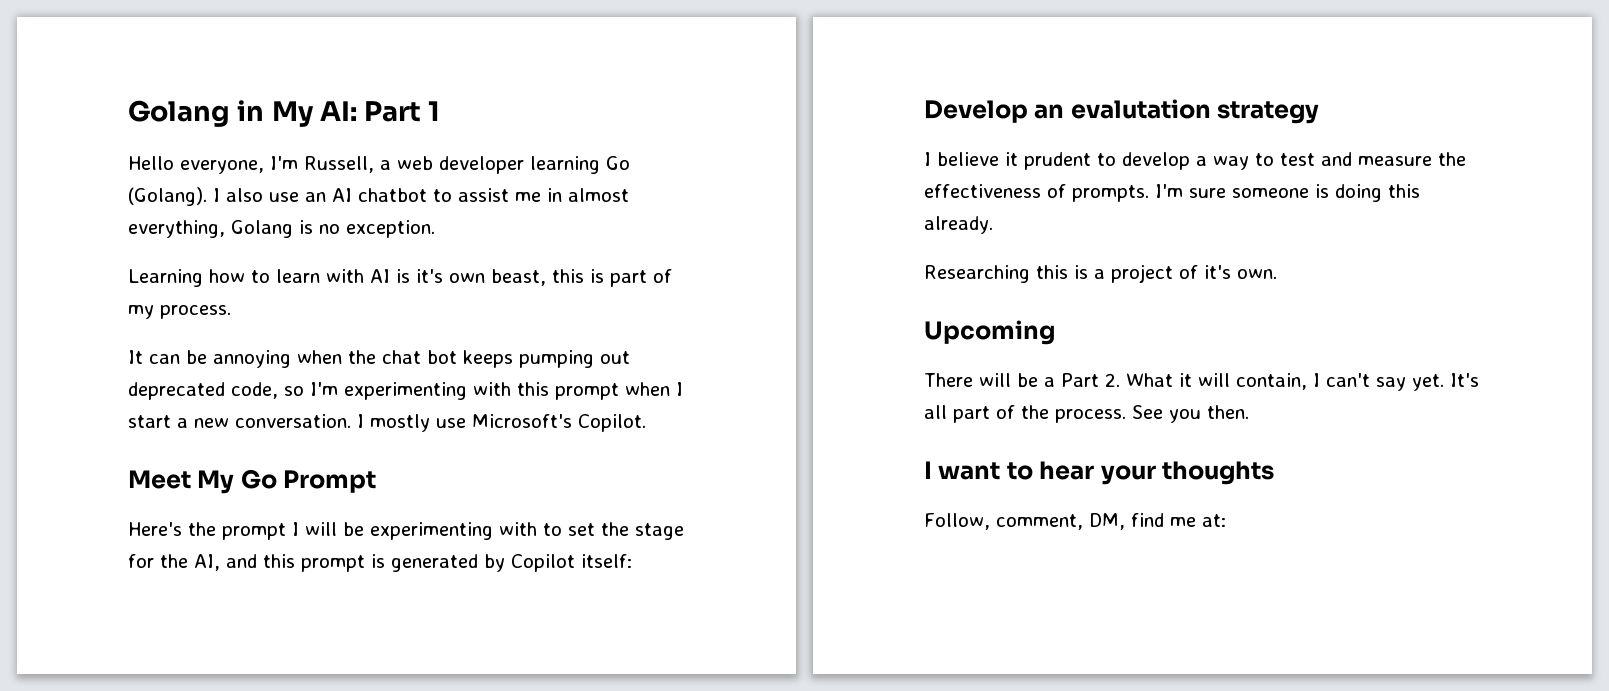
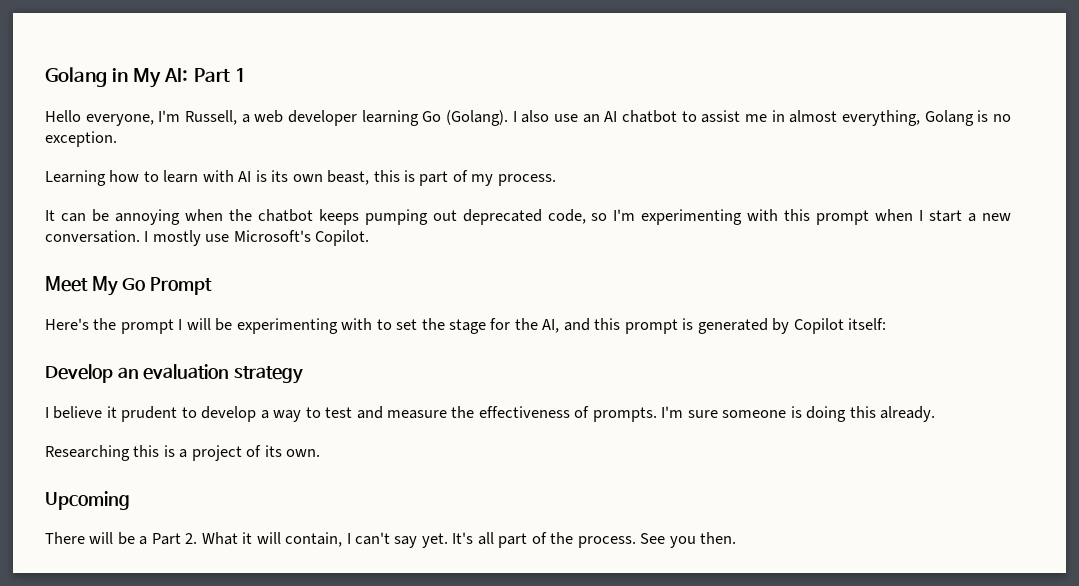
- Learning how to learn with AI is it's own beast, this is part of my process.
+ Learning how to learn with AI is its own beast, this is part of my process.
- It can be annoying when the chat bot keeps pumping out deprecated code, so I'm experimenting with this prompt when I start a new conversation.
+ It can be annoying when the chatbot keeps pumping out deprecated code, so I'm experimenting with this prompt when I start a new conversation.
- Develop an evalutation strategy
+ Develop an evaluation strategy
- Researching this is a project of it's own.
+ Researching this is a project of its own.
- I want to hear your thoughts
- Follow, comment, DM, find me at:

